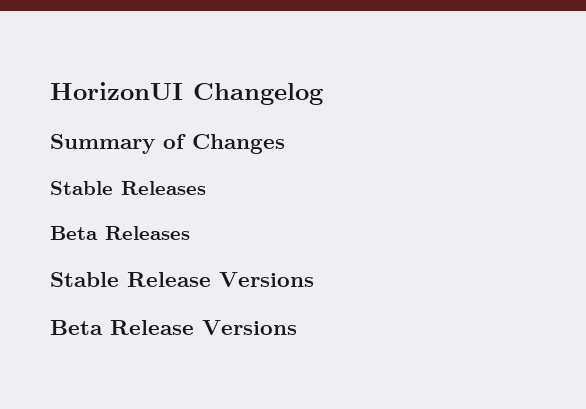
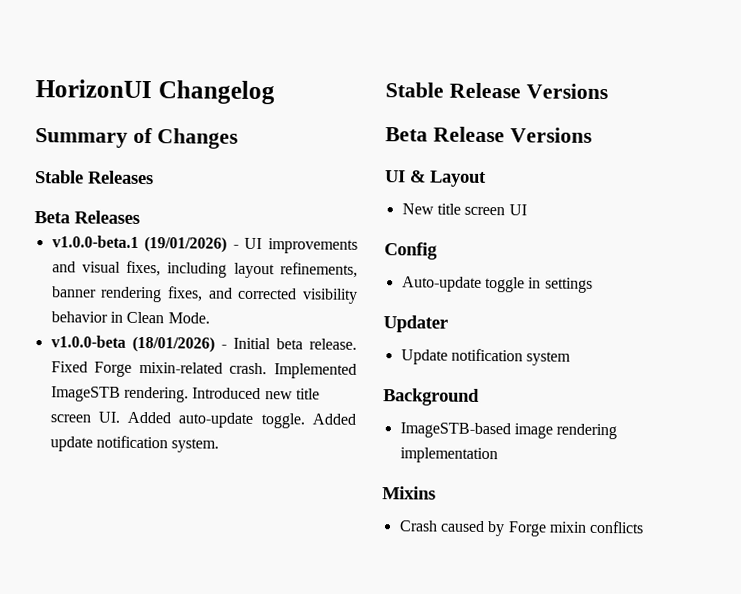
+ v1.0.0-beta.1 (19/01/2026) - UI improvements and visual fixes, including layout refinements, banner rendering fixes, and corrected visibility behavior in Clean Mode.
+ v1.0.0-beta (18/01/2026) - Initial beta release. Fixed Forge mixin-related crash. Implemented ImageSTB rendering. Introduced new title screen UI. Added auto-update toggle. Added update notification system.
+ UI & Layout
+ New title screen UI
+ Config
+ Auto-update toggle in settings
+ Updater
+ Update notification system
+ Background
+ ImageSTB-based image rendering implementation
+ Mixins
+ Crash caused by Forge mixin conflicts

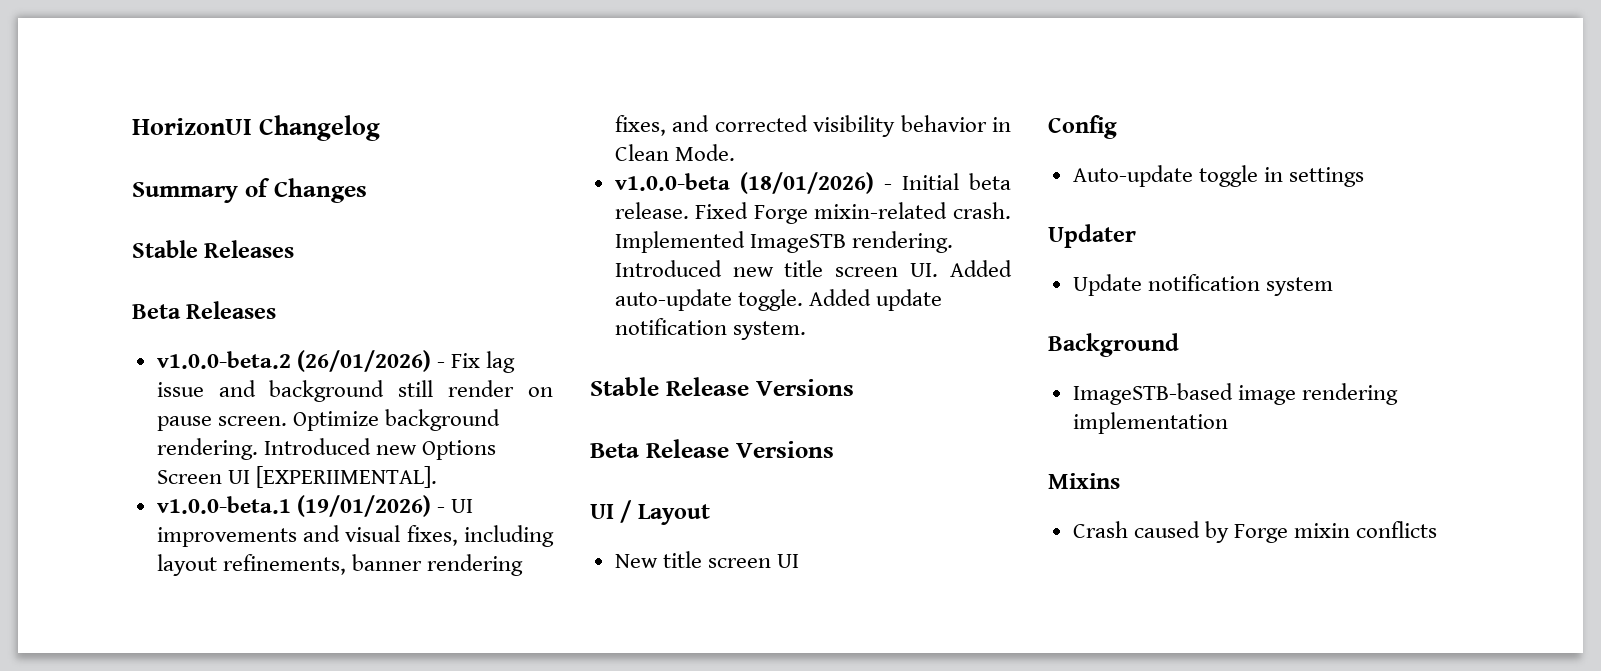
+ v1.0.0-beta.2 (26/01/2026) - Fix lag issue and background still render on pause screen. Optimize background rendering. Introduced new Options Screen UI [EXPERIIMENTAL].
- UI & Layout
+ UI / Layout

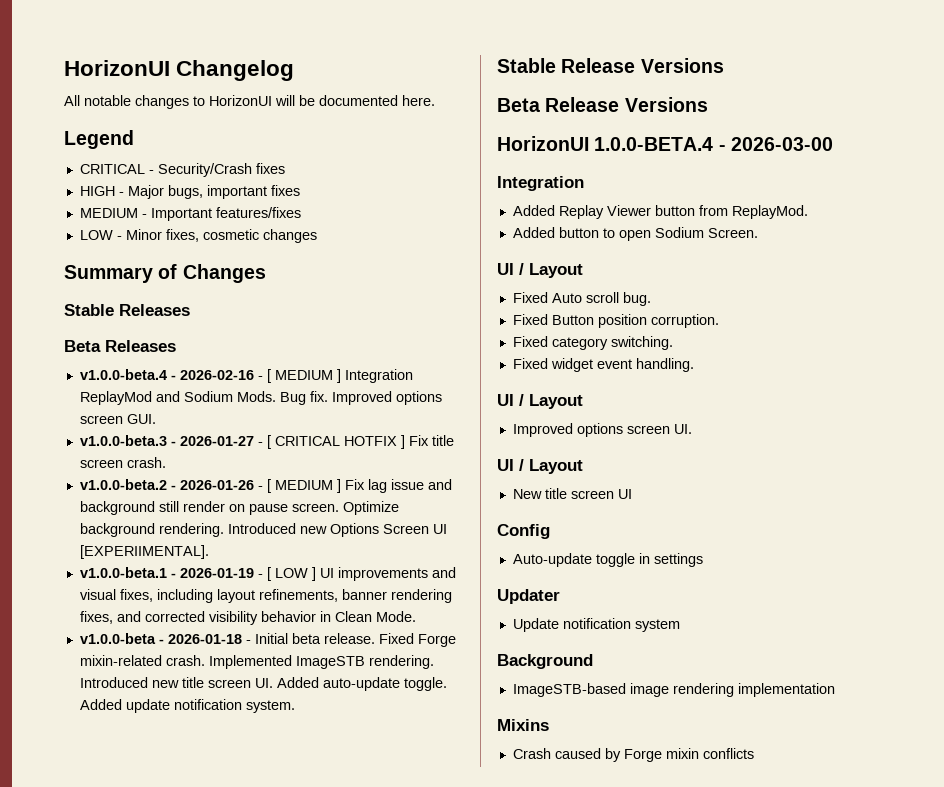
+ All notable changes to HorizonUI will be documented here.
+ Legend
+ CRITICAL - Security/Crash fixes
+ HIGH - Major bugs, important fixes
+ MEDIUM - Important features/fixes
+ LOW - Minor fixes, cosmetic changes
- v1.0.0-beta.2 (26/01/2026) - Fix lag issue and background still render on pause screen.
+ v1.0.0-beta.4 - 2026-02-16 - [ MEDIUM ] Integration ReplayMod and Sodium Mods. Bug fix. Improved options screen GUI.
+ v1.0.0-beta.3 - 2026-01-27 - [ CRITICAL HOTFIX ] Fix title screen crash.
+ v1.0.0-beta.2 - 2026-01-26 - [ MEDIUM ] Fix lag issue and background still render on pause screen.
- v1.0.0-beta.1 (19/01/2026) - UI improvements and visual fixes, including layout refinements, banner rendering fixes, and corrected visibility behavior in Clean Mode.
+ v1.0.0-beta.1 - 2026-01-19 - [ LOW ] UI improvements and visual fixes, including layout refinements, banner rendering fixes, and corrected visibility behavior in Clean Mode.
- v1.0.0-beta (18/01/2026) - Initial beta release.
+ v1.0.0-beta - 2026-01-18 - Initial beta release.
+ HorizonUI 1.0.0-BETA.4 - 2026-03-00
+ Integration
+ Added Replay Viewer button from ReplayMod.
+ Added button to open Sodium Screen.
+ UI / Layout
+ Fixed Auto scroll bug.
+ Fixed Button position corruption.
+ Fixed category switching.
+ Fixed widget event handling.
+ UI / Layout
+ Improved options screen UI.

